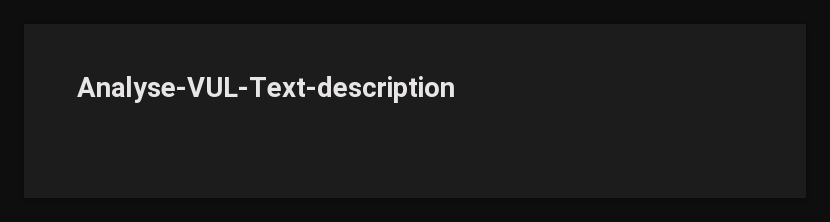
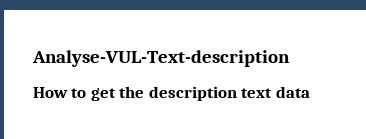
+ How to get the description text data

